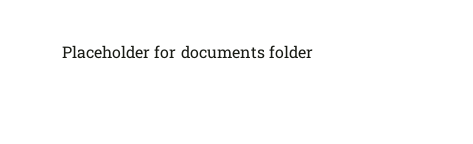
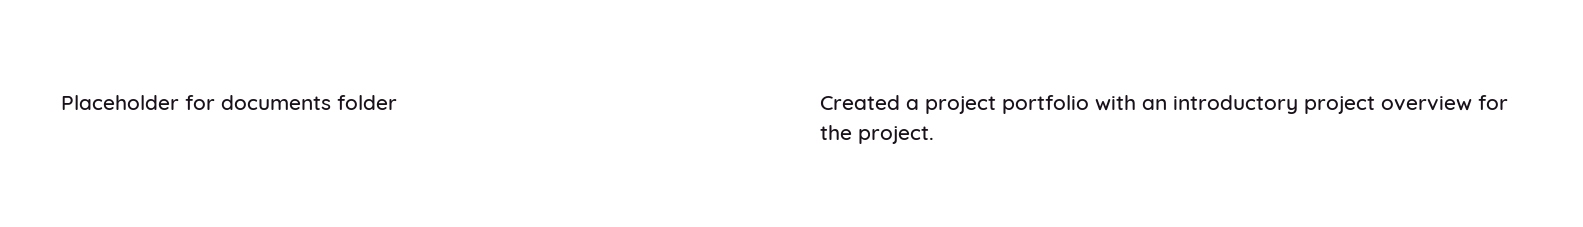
+ Created a project portfolio with an introductory project overview for the project.

